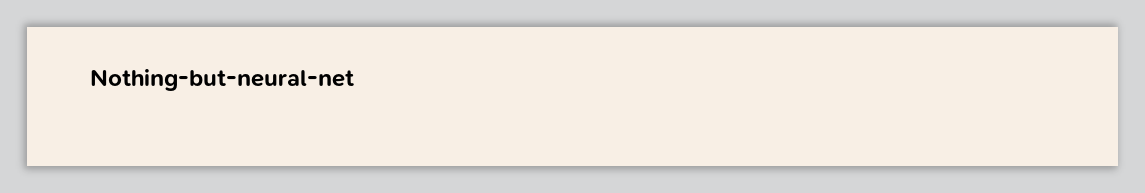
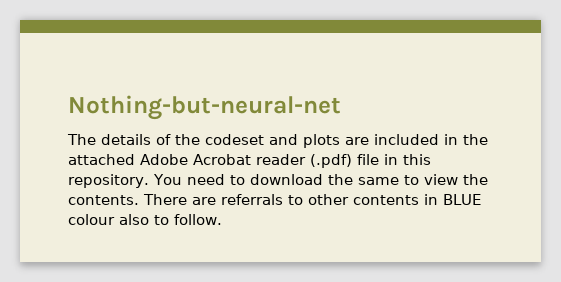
+ The details of the codeset and plots are included in the attached Adobe Acrobat reader (.pdf) file in this repository. You need to download the same to view the contents. There are referrals to other contents in BLUE colour also to follow.

